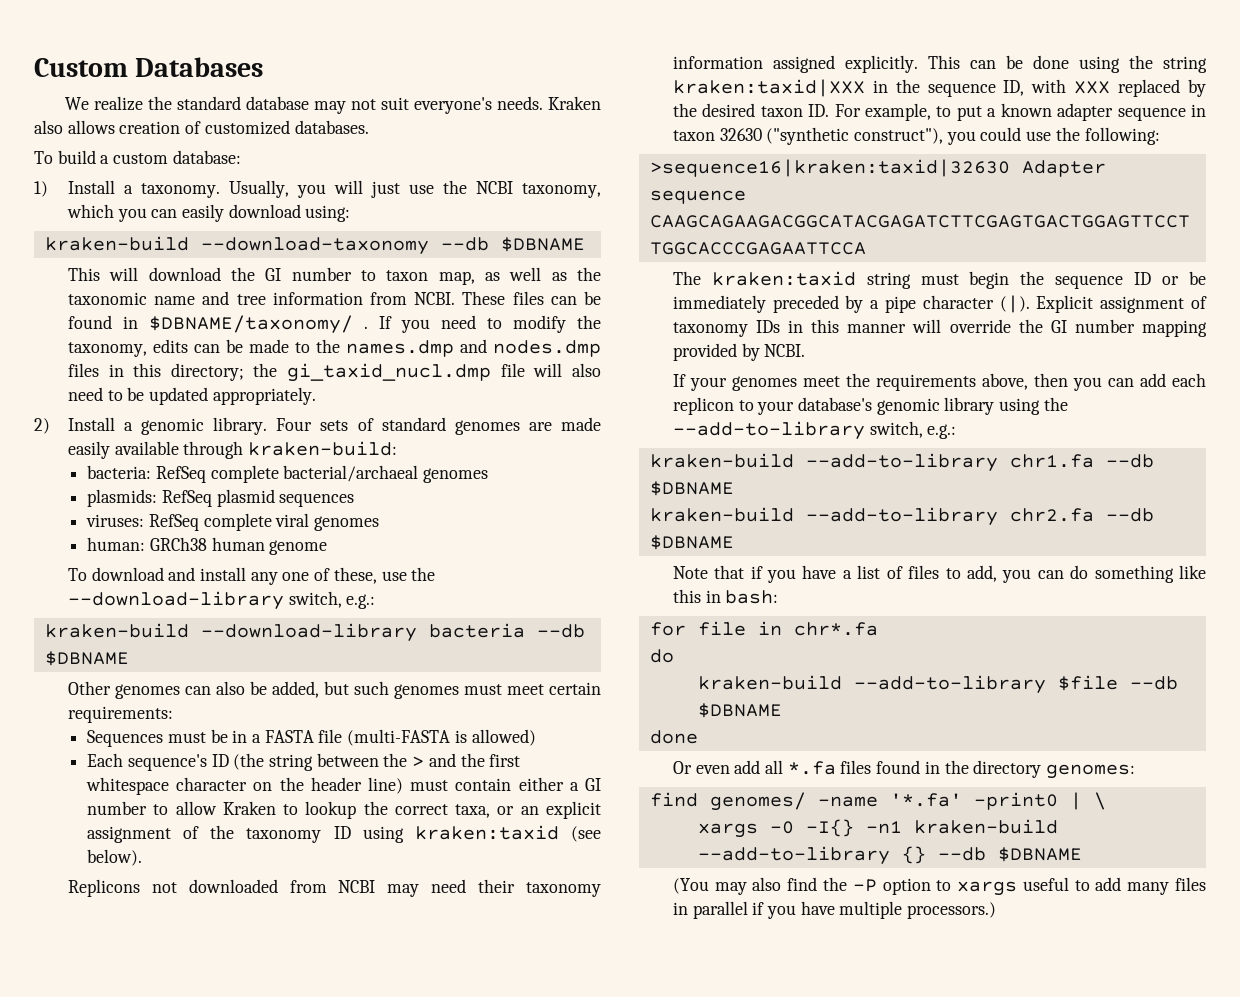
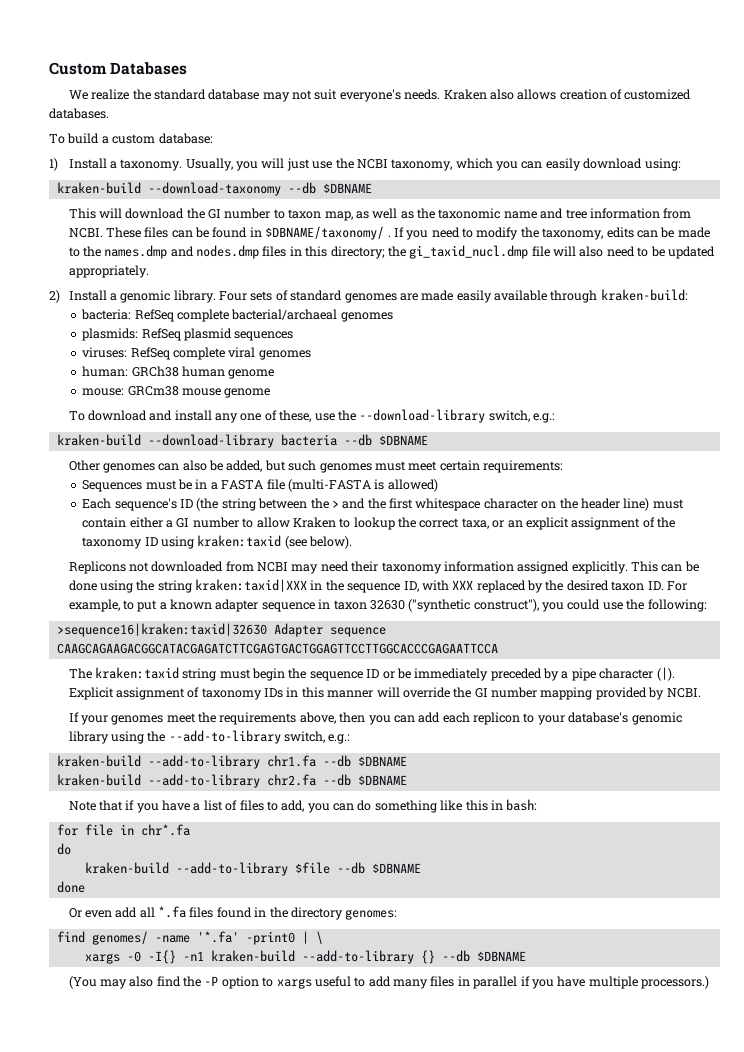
+ mouse: GRCm38 mouse genome

